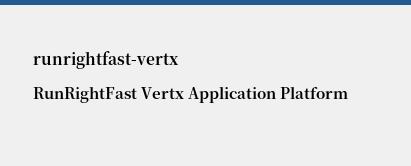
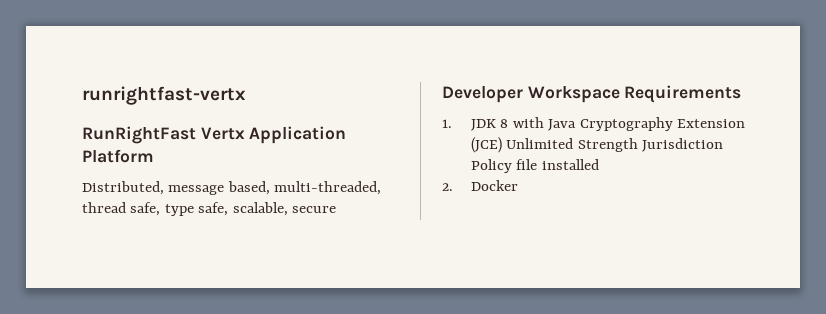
+ Distributed, message based, multi-threaded, thread safe, type safe, scalable, secure
+ Developer Workspace Requirements
+ 1. JDK 8 with Java Cryptography Extension (JCE) Unlimited Strength Jurisdiction Policy file installed
+ 2. Docker

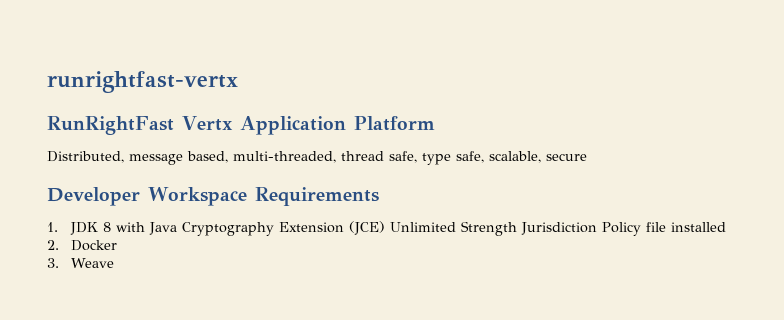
+ 3. Weave

